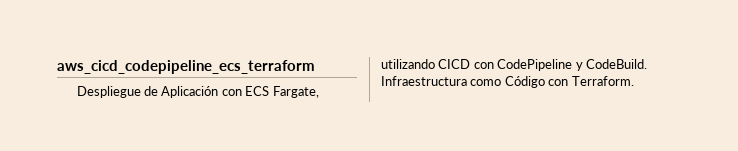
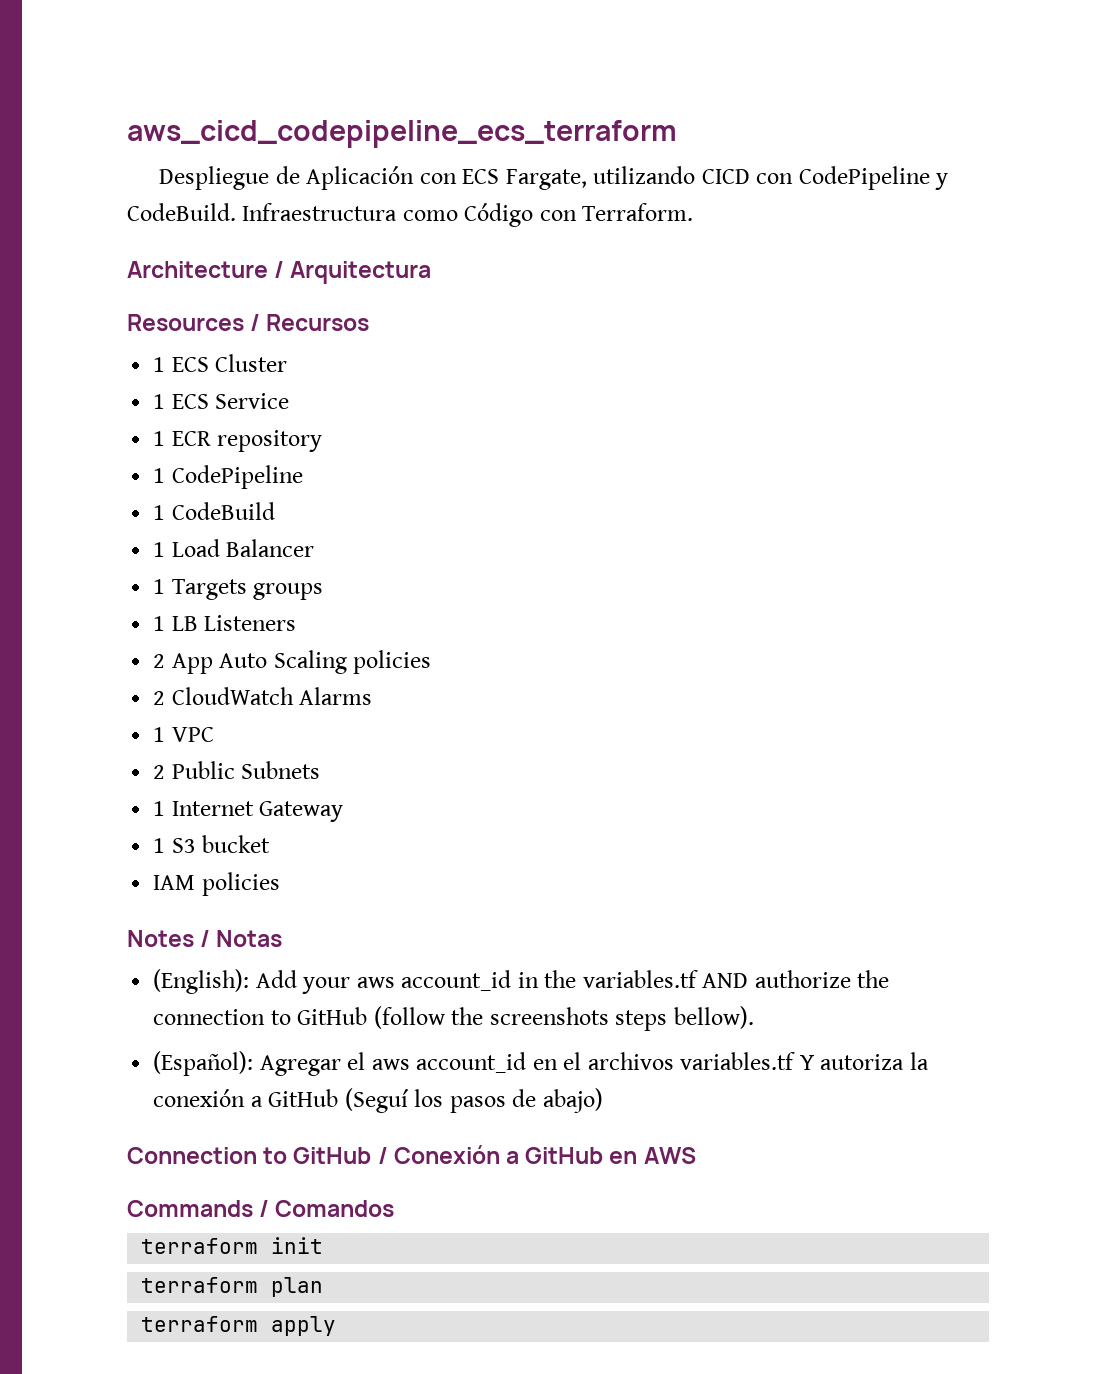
+ Architecture / Arquitectura
+ Resources / Recursos
+ 1 ECS Cluster
+ 1 ECS Service
+ 1 ECR repository
+ 1 CodePipeline
+ 1 CodeBuild
+ 1 Load Balancer
+ 1 Targets groups
+ 1 LB Listeners
+ 2 App Auto Scaling policies
+ 2 CloudWatch Alarms
+ 1 VPC
+ 2 Public Subnets
+ 1 Internet Gateway
+ 1 S3 bucket
+ IAM policies
+ Notes / Notas
+ (English): Add your aws account_id in the variables.tf AND authorize the connection to GitHub (follow the screenshots steps bellow).
+ (Español): Agregar el aws account_id en el archivos variables.tf Y autoriza la conexión a GitHub (Seguí los pasos de abajo)
+ Connection to GitHub / Conexión a GitHub en AWS
+ Commands / Comandos
+ terraform init
+ terraform plan
+ terraform apply

